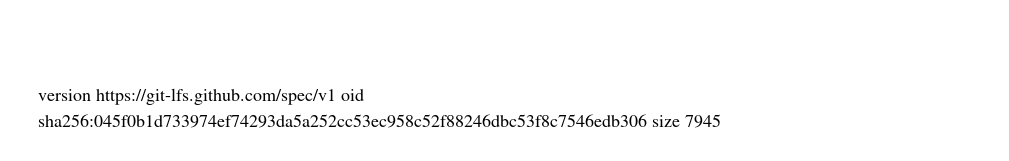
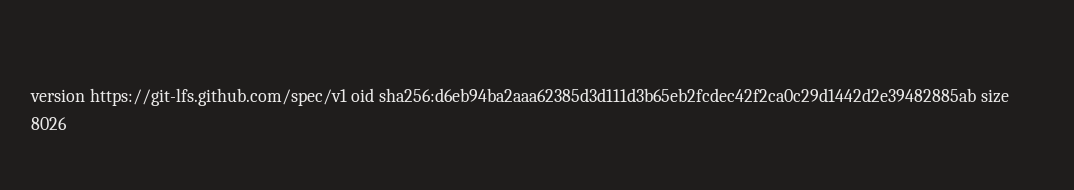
- version https://git-lfs.github.com/spec/v1 oid sha256:045f0b1d733974ef74293da5a252cc53ec958c52f88246dbc53f8c7546edb306 size 7945
+ version https://git-lfs.github.com/spec/v1 oid sha256:d6eb94ba2aaa62385d3d111d3b65eb2fcdec42f2ca0c29d1442d2e39482885ab size 8026

